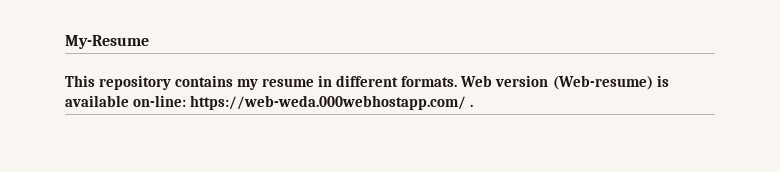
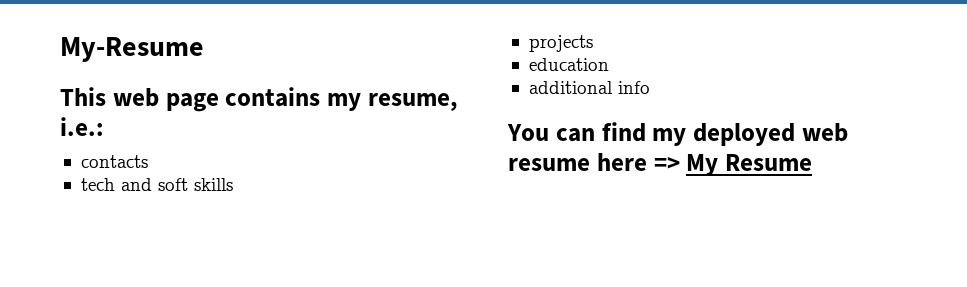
- This repository contains my resume in different formats. Web version (Web-resume) is available on-line: https://web-weda.000webhostapp.com/ .
+ This web page contains my resume, i.e.:
+ contacts
+ tech and soft skills
+ projects
+ education
+ additional info
+ You can find my deployed web resume here => My Resume

